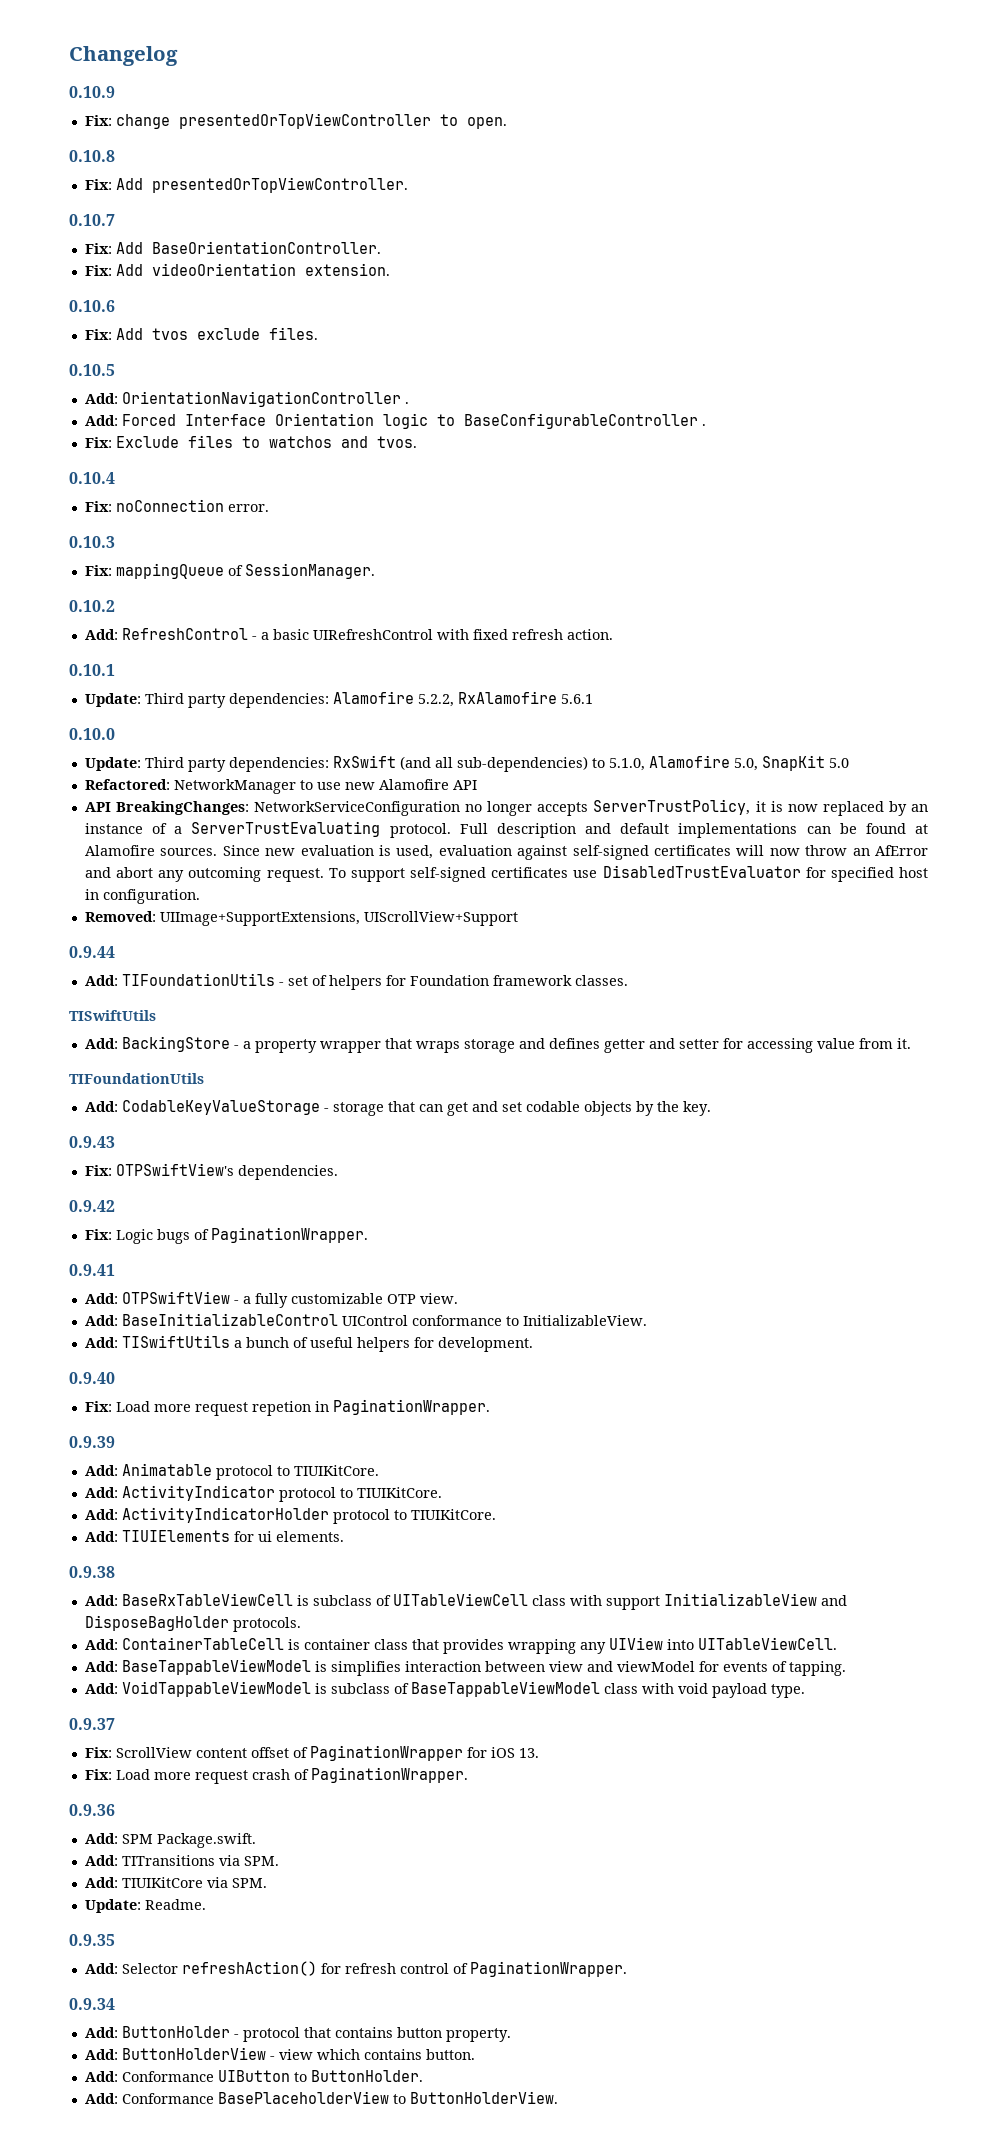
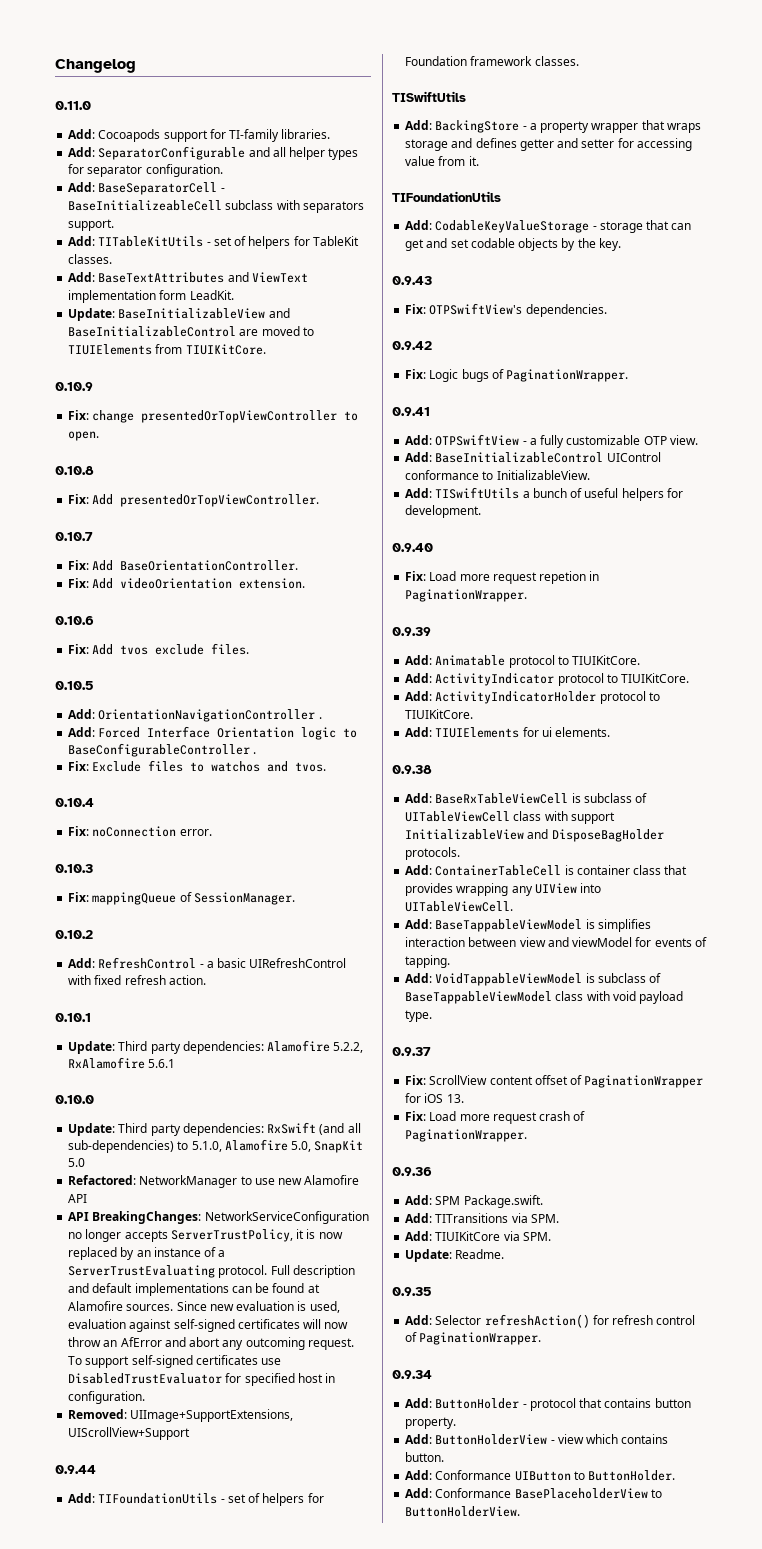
+ 0.11.0
+ Add: Cocoapods support for TI-family libraries.
+ Add: SeparatorConfigurable and all helper types for separator configuration.
+ Add: BaseSeparatorCell - BaseInitializeableCell subclass with separators support.
+ Add: TITableKitUtils - set of helpers for TableKit classes.
+ Add: BaseTextAttributes and ViewText implementation form LeadKit.
+ Update: BaseInitializableView and BaseInitializableControl are moved to TIUIElements from TIUIKitCore.

